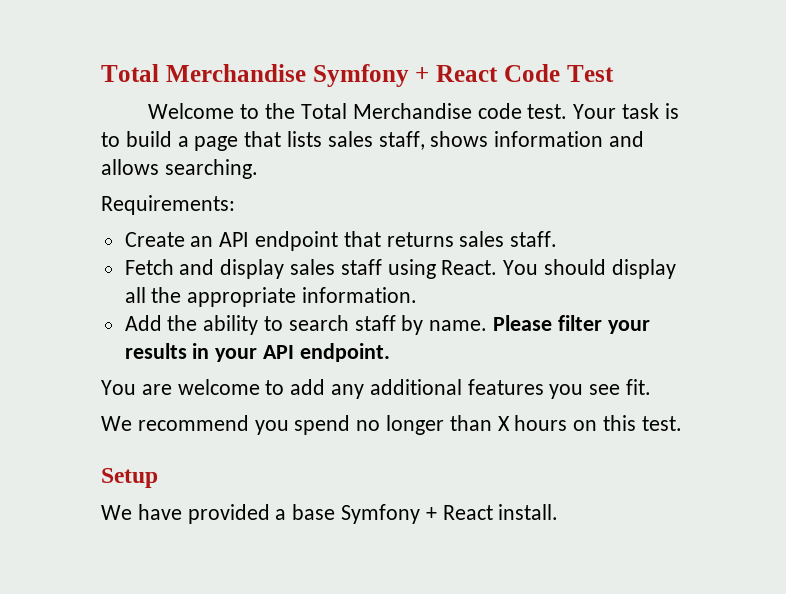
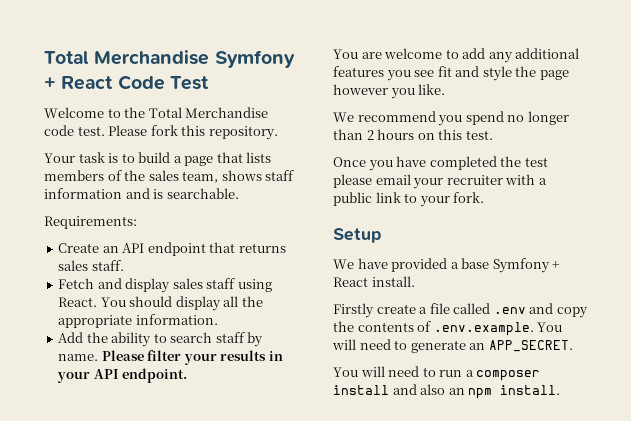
- Welcome to the Total Merchandise code test. Your task is to build a page that lists sales staff, shows information and allows searching.
+ Welcome to the Total Merchandise code test. Please fork this repository.
+ Your task is to build a page that lists members of the sales team, shows staff information and is searchable.
- You are welcome to add any additional features you see fit.
+ You are welcome to add any additional features you see fit and style the page however you like.
- We recommend you spend no longer than X hours on this test.
+ We recommend you spend no longer than 2 hours on this test.
+ Once you have completed the test please email your recruiter with a public link to your fork.
+ Firstly create a file called .env and copy the contents of .env.example. You will need to generate an APP_SECRET.
+ You will need to run a composer install and also an npm install.

